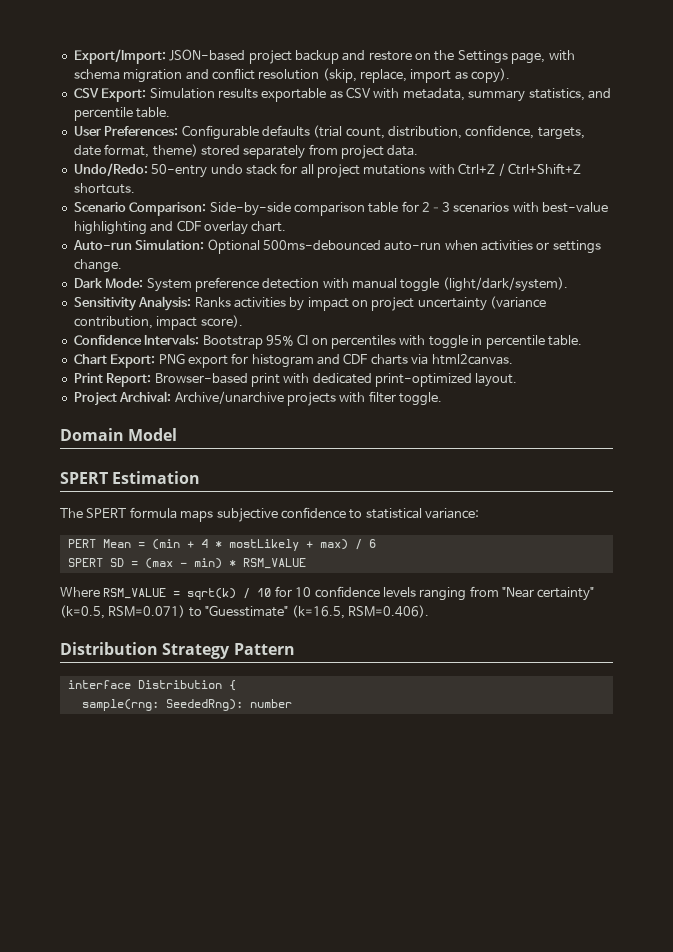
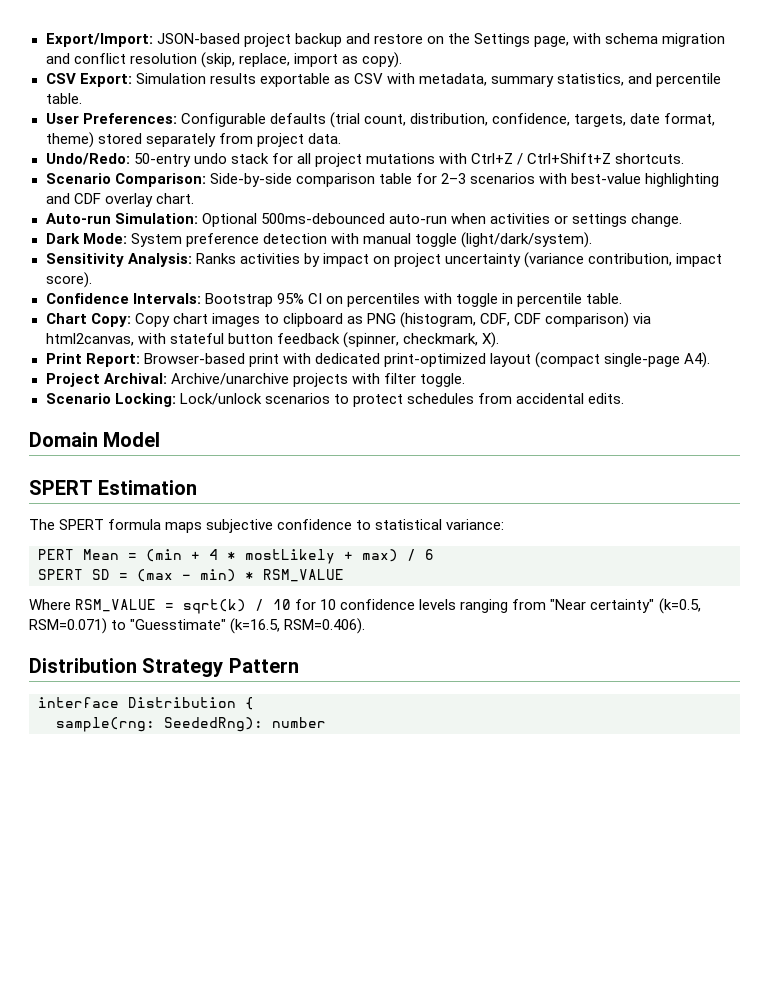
- Chart Export: PNG export for histogram and CDF charts via html2canvas.
+ Chart Copy: Copy chart images to clipboard as PNG (histogram, CDF, CDF comparison) via html2canvas, with stateful button feedback (spinner, checkmark, X).
- Print Report: Browser-based print with dedicated print-optimized layout.
+ Print Report: Browser-based print with dedicated print-optimized layout (compact single-page A4).
+ Scenario Locking: Lock/unlock scenarios to protect schedules from accidental edits.

